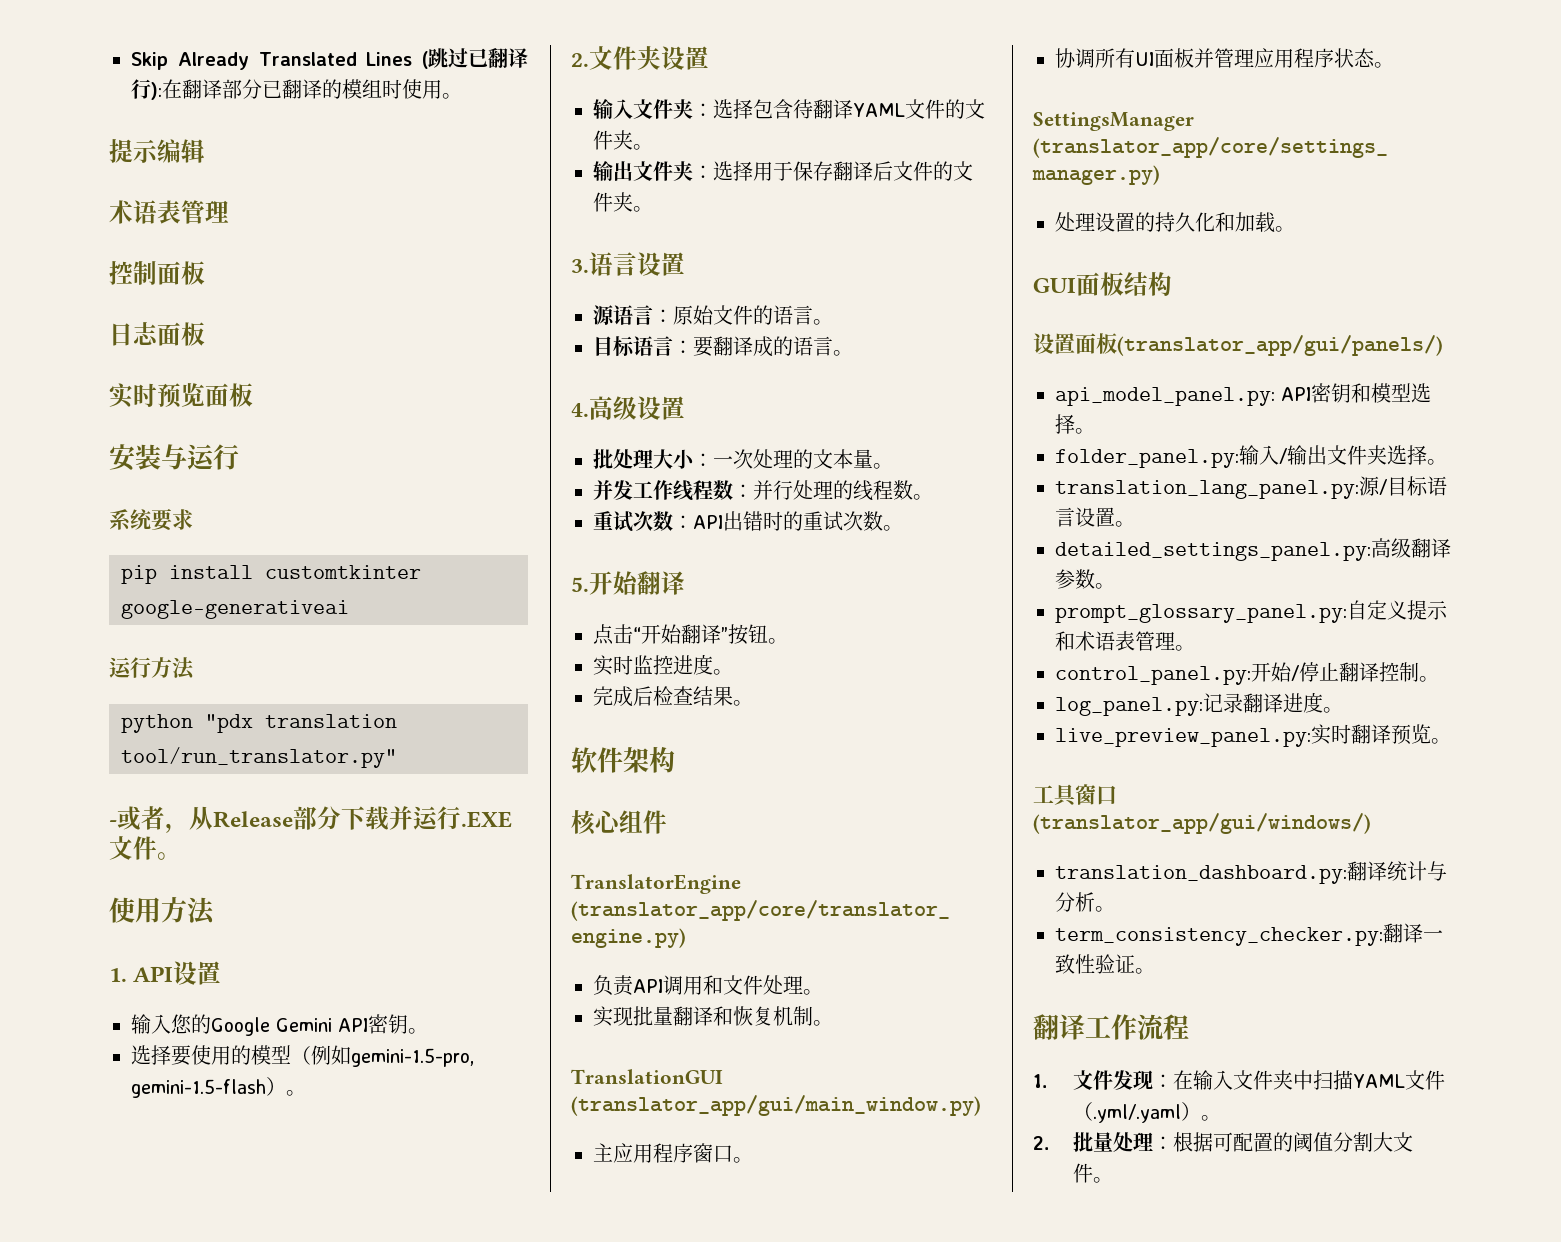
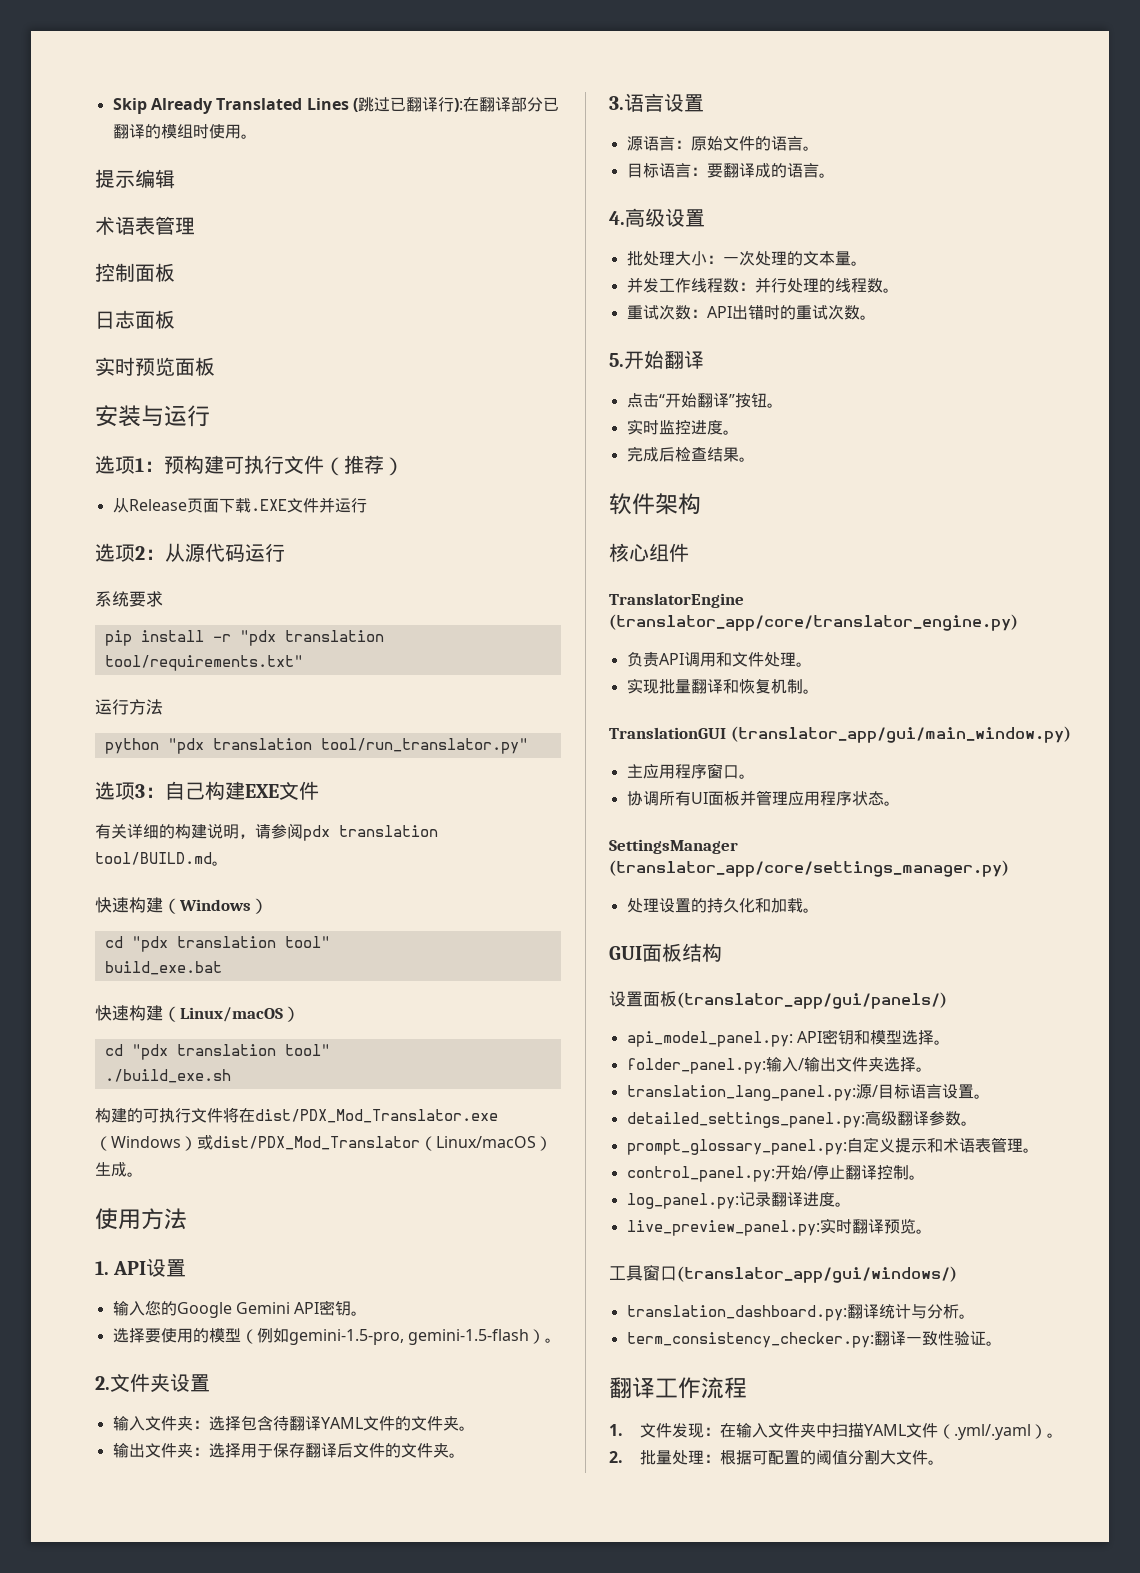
+ 选项1：预构建可执行文件（推荐）
+ 从Release页面下载.EXE文件并运行
+ 选项2：从源代码运行
- pip install customtkinter google-generativeai
+ pip install -r "pdx translation tool/requirements.txt"
- -或者，从Release部分下载并运行.EXE文件。
+ 选项3：自己构建EXE文件
+ 有关详细的构建说明，请参阅pdx translation tool/BUILD.md。
+ 快速构建（Windows）
+ cd "pdx translation tool"
+ build_exe.bat
+ 快速构建（Linux/macOS）
+ cd "pdx translation tool"
+ ./build_exe.sh
+ 构建的可执行文件将在dist/PDX_Mod_Translator.exe（Windows）或dist/PDX_Mod_Translator（Linux/macOS）生成。

